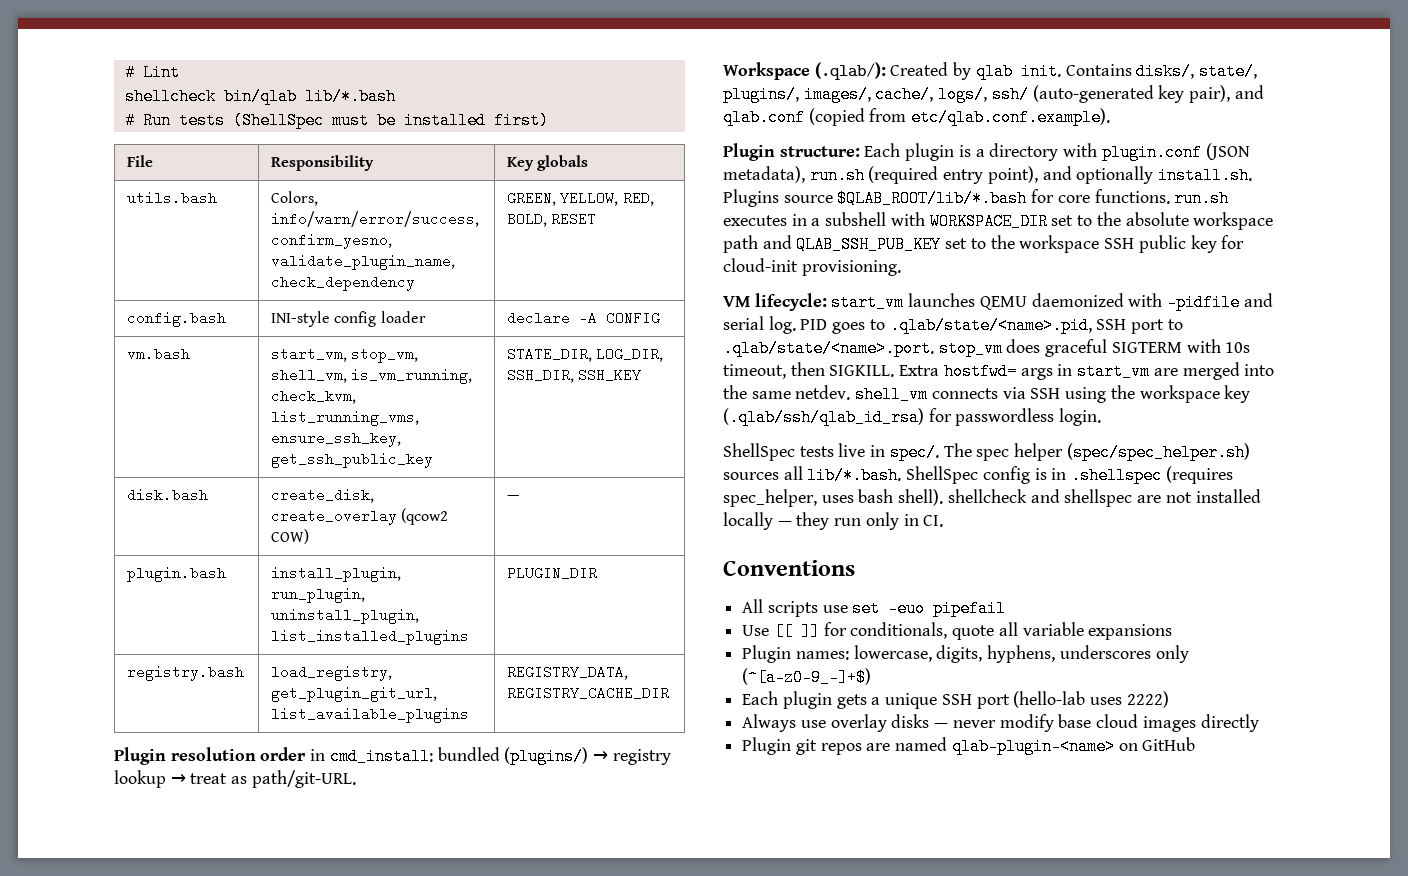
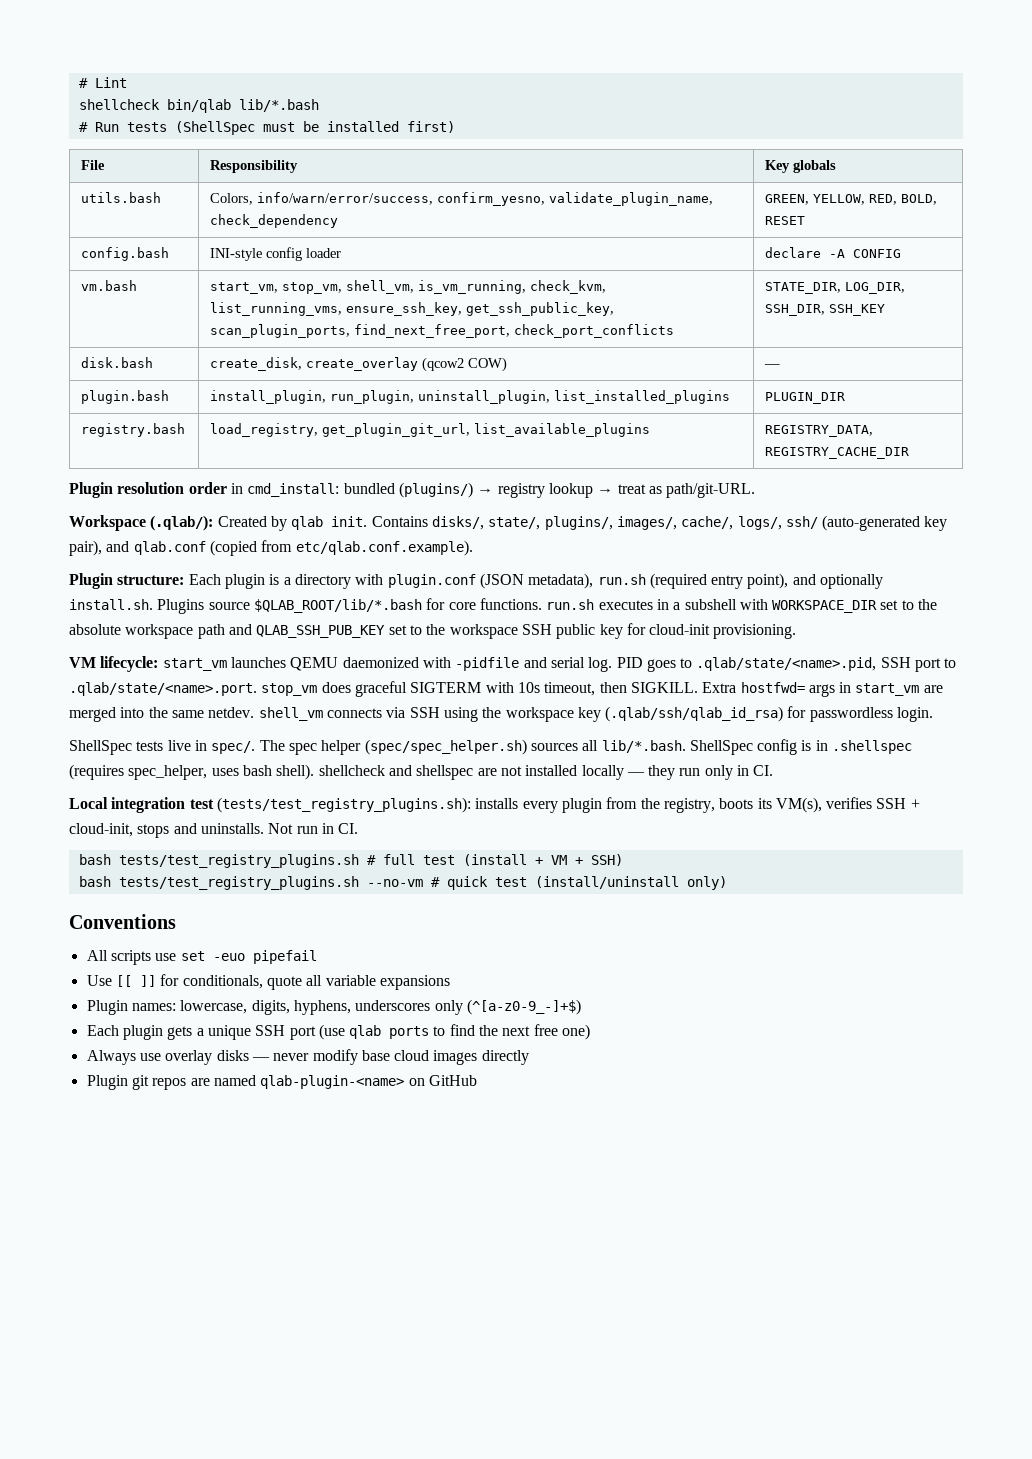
- vm.bash | start_vm, stop_vm, shell_vm, is_vm_running, check_kvm, list_running_vms, ensure_ssh_key, get_ssh_public_key | STATE_DIR, LOG_DIR, SSH_DIR, SSH_KEY
+ vm.bash | start_vm, stop_vm, shell_vm, is_vm_running, check_kvm, list_running_vms, ensure_ssh_key, get_ssh_public_key, scan_plugin_ports, find_next_free_port, check_port_conflicts | STATE_DIR, LOG_DIR, SSH_DIR, SSH_KEY
+ Local integration test (tests/test_registry_plugins.sh): installs every plugin from the registry, boots its VM(s), verifies SSH + cloud-init, stops and uninstalls. Not run in CI.
+ bash tests/test_registry_plugins.sh # full test (install + VM + SSH)
+ bash tests/test_registry_plugins.sh --no-vm # quick test (install/uninstall only)
- Each plugin gets a unique SSH port (hello-lab uses 2222)
+ Each plugin gets a unique SSH port (use qlab ports to find the next free one)

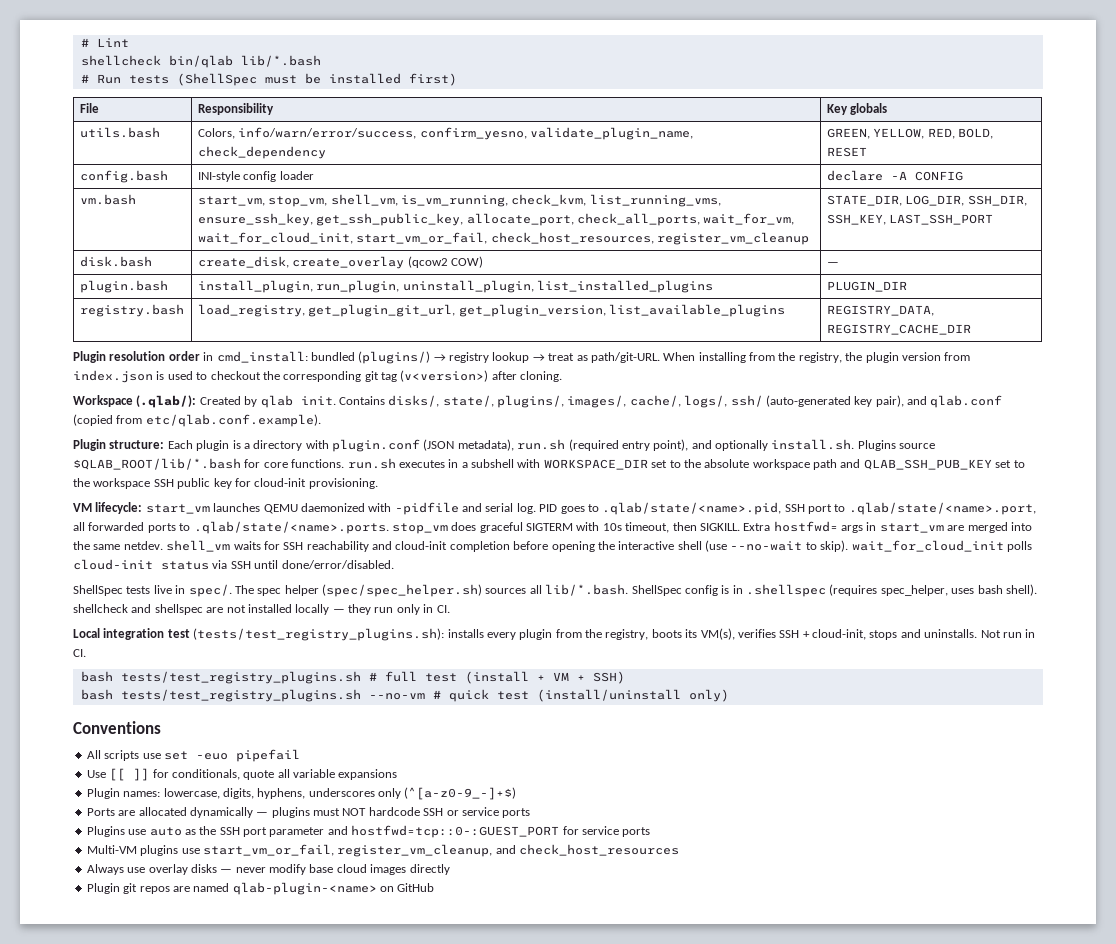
- vm.bash | start_vm, stop_vm, shell_vm, is_vm_running, check_kvm, list_running_vms, ensure_ssh_key, get_ssh_public_key, scan_plugin_ports, find_next_free_port, check_port_conflicts | STATE_DIR, LOG_DIR, SSH_DIR, SSH_KEY
+ vm.bash | start_vm, stop_vm, shell_vm, is_vm_running, check_kvm, list_running_vms, ensure_ssh_key, get_ssh_public_key, allocate_port, check_all_ports, wait_for_vm, wait_for_cloud_init, start_vm_or_fail, check_host_resources, register_vm_cleanup | STATE_DIR, LOG_DIR, SSH_DIR, SSH_KEY, LAST_SSH_PORT
- registry.bash | load_registry, get_plugin_git_url, list_available_plugins | REGISTRY_DATA, REGISTRY_CACHE_DIR
+ registry.bash | load_registry, get_plugin_git_url, get_plugin_version, list_available_plugins | REGISTRY_DATA, REGISTRY_CACHE_DIR
+ When installing from the registry, the plugin version from index.json is used to checkout the corresponding git tag (v<version>) after cloning.
- PID goes to .qlab/state/<name>.pid, SSH port to .qlab/state/<name>.port. stop_vm does graceful SIGTERM with 10s timeout, then SIGKILL.
+ PID goes to .qlab/state/<name>.pid, SSH port to .qlab/state/<name>.port, all forwarded ports to .qlab/state/<name>.ports. stop_vm does graceful SIGTERM with 10s timeout, then SIGKILL.
- Extra hostfwd= args in start_vm are merged into the same netdev. shell_vm connects via SSH using the workspace key (.qlab/ssh/qlab_id_rsa) for passwordless login.
+ Extra hostfwd= args in start_vm are merged into the same netdev. shell_vm waits for SSH reachability and cloud-init completion before opening the interactive shell (use --no-wait to skip). wait_for_cloud_init polls cloud-init status via SSH until done/error/disabled.
- Each plugin gets a unique SSH port (use qlab ports to find the next free one)
+ Ports are allocated dynamically — plugins must NOT hardcode SSH or service ports
+ Plugins use auto as the SSH port parameter and hostfwd=tcp::0-:GUEST_PORT for service ports
+ Multi-VM plugins use start_vm_or_fail, register_vm_cleanup, and check_host_resources

